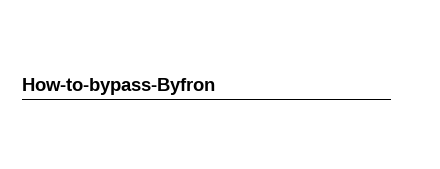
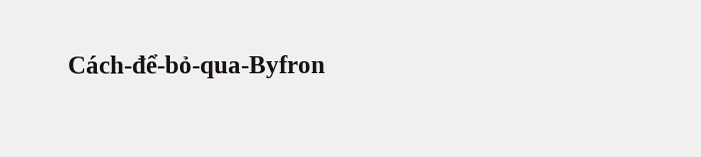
- How-to-bypass-Byfron
+ Cách-để-bỏ-qua-Byfron

